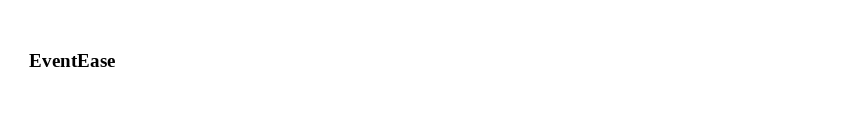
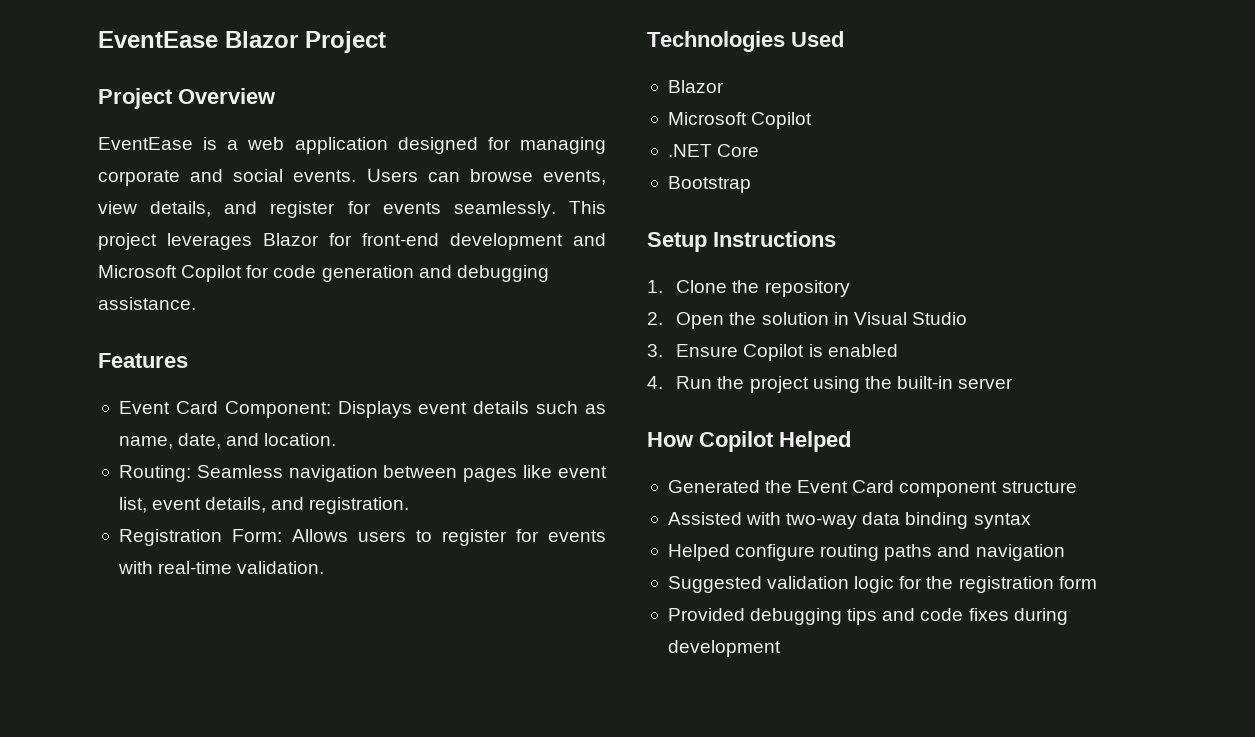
- EventEase
+ EventEase Blazor Project
+ Project Overview
+ EventEase is a web application designed for managing corporate and social events. Users can browse events, view details, and register for events seamlessly. This project leverages Blazor for front-end development and Microsoft Copilot for code generation and debugging assistance.
+ Features
+ Event Card Component: Displays event details such as name, date, and location.
+ Routing: Seamless navigation between pages like event list, event details, and registration.
+ Registration Form: Allows users to register for events with real-time validation.
+ Technologies Used
+ Blazor
+ Microsoft Copilot
+ .NET Core
+ Bootstrap
+ Setup Instructions
+ 1. Clone the repository
+ 2. Open the solution in Visual Studio
+ 3. Ensure Copilot is enabled
+ 4. Run the project using the built-in server
+ How Copilot Helped
+ Generated the Event Card component structure
+ Assisted with two-way data binding syntax
+ Helped configure routing paths and navigation
+ Suggested validation logic for the registration form
+ Provided debugging tips and code fixes during development

